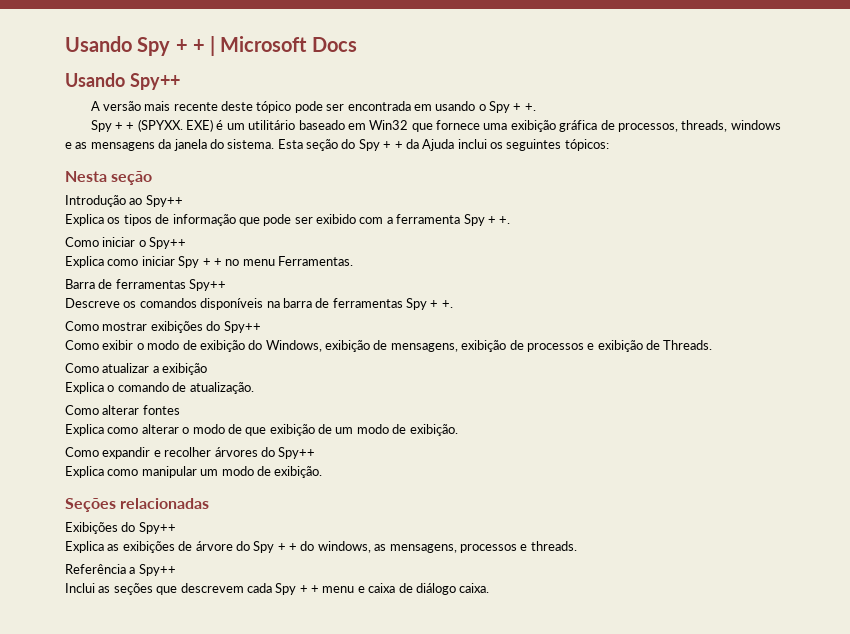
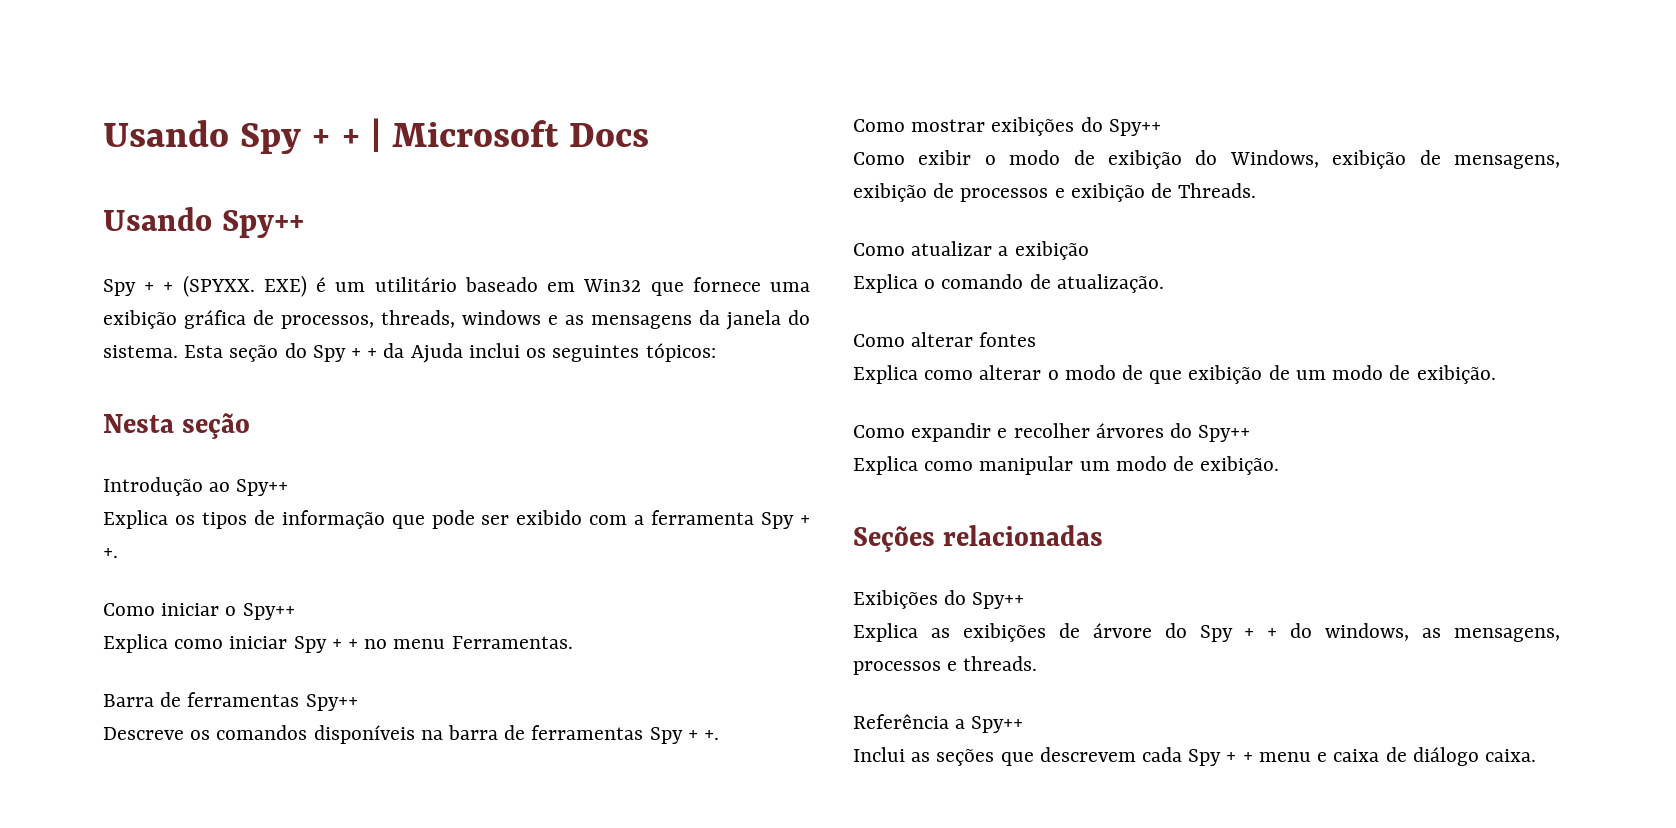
- A versão mais recente deste tópico pode ser encontrada em usando o Spy + +.

